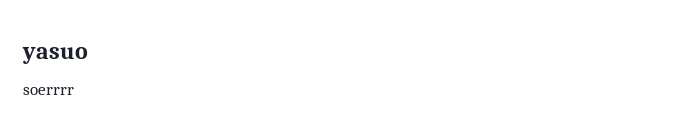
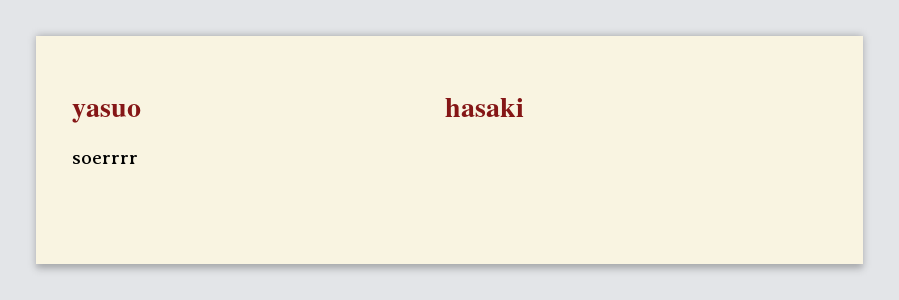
+ hasaki

